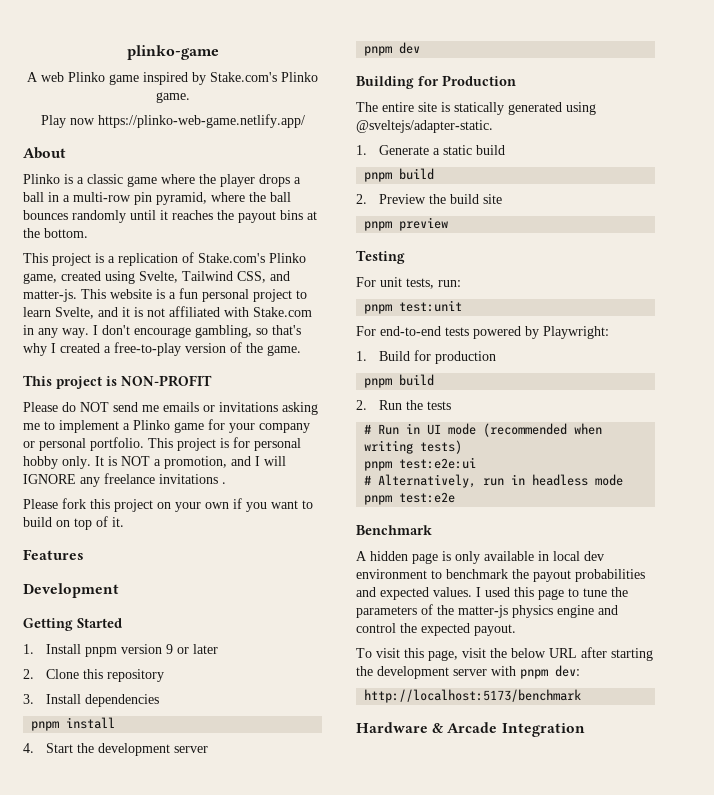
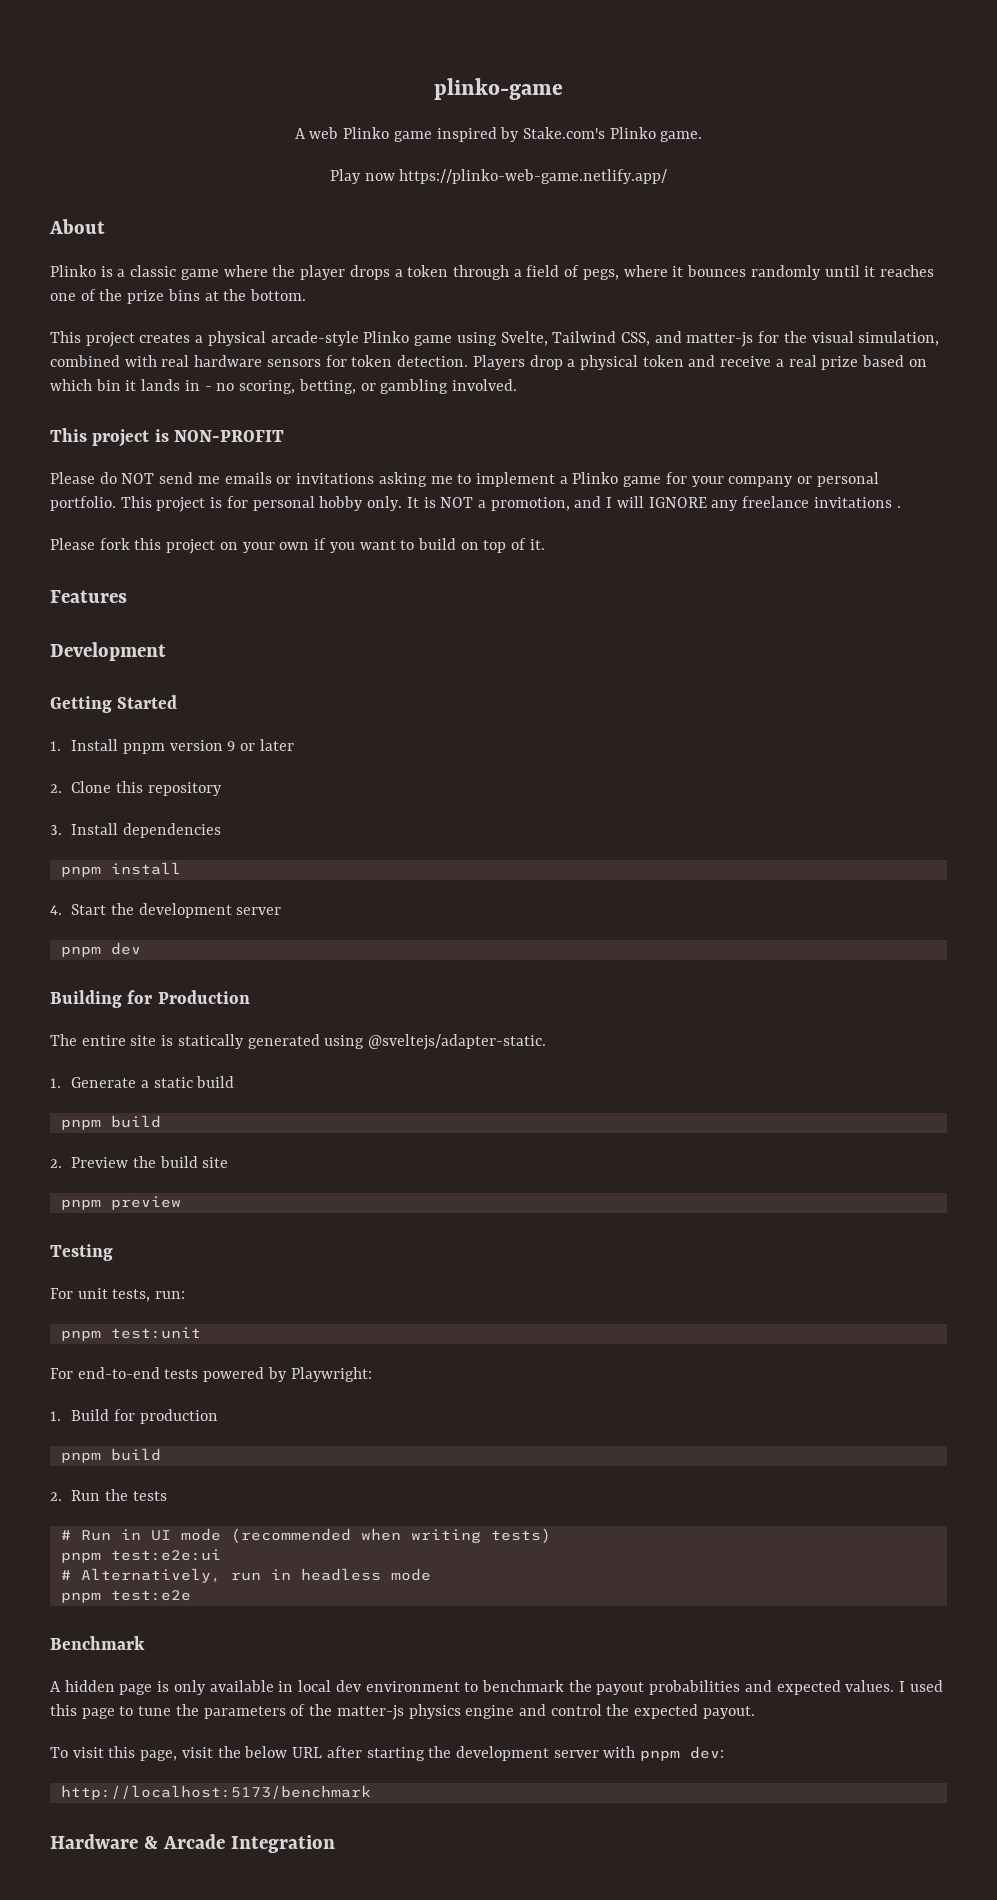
- Plinko is a classic game where the player drops a ball in a multi-row pin pyramid, where the ball bounces randomly until it reaches the payout bins at the bottom.
+ Plinko is a classic game where the player drops a token through a field of pegs, where it bounces randomly until it reaches one of the prize bins at the bottom.
- This project is a replication of Stake.com's Plinko game, created using Svelte, Tailwind CSS, and matter-js. This website is a fun personal project to learn Svelte, and it is not affiliated with Stake.com in any way. I don't encourage gambling, so that's why I created a free-to-play version of the game.
+ This project creates a physical arcade-style Plinko game using Svelte, Tailwind CSS, and matter-js for the visual simulation, combined with real hardware sensors for token detection. Players drop a physical token and receive a real prize based on which bin it lands in - no scoring, betting, or gambling involved.

